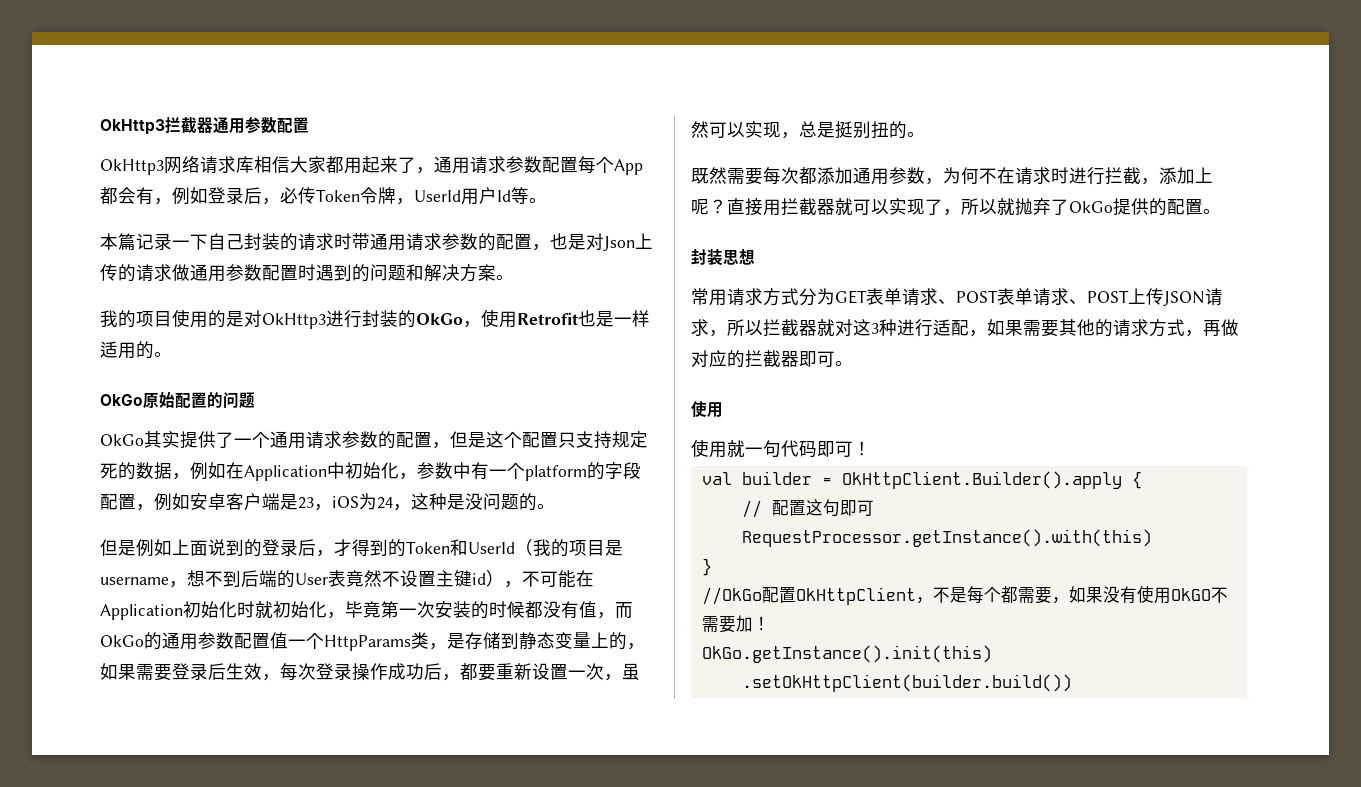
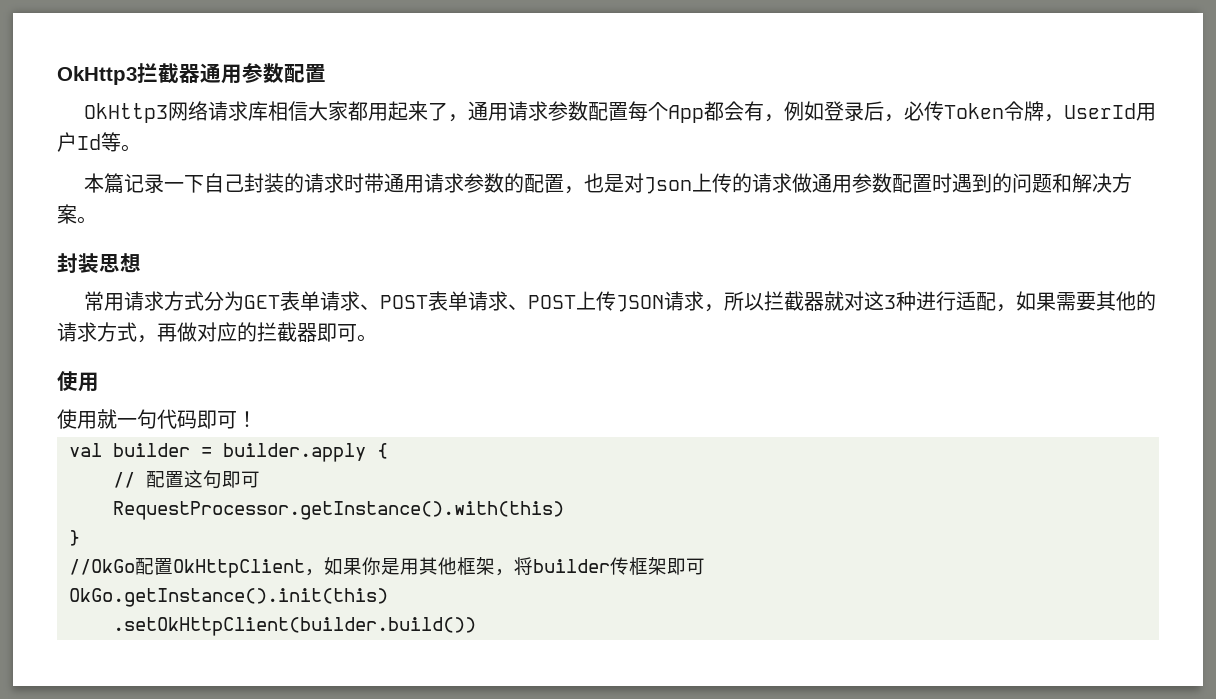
- 我的项目使用的是对OkHttp3进行封装的OkGo，使用Retrofit也是一样适用的。
- OkGo原始配置的问题
- OkGo其实提供了一个通用请求参数的配置，但是这个配置只支持规定死的数据，例如在Application中初始化，参数中有一个platform的字段配置，例如安卓客户端是23，iOS为24，这种是没问题的。
- 但是例如上面说到的登录后，才得到的Token和UserId（我的项目是username，想不到后端的User表竟然不设置主键id），不可能在Application初始化时就初始化，毕竟第一次安装的时候都没有值，而OkGo的通用参数配置值一个HttpParams类，是存储到静态变量上的，如果需要登录后生效，每次登录操作成功后，都要重新设置一次，虽然可以实现，总是挺别扭的。
- 既然需要每次都添加通用参数，为何不在请求时进行拦截，添加上呢？直接用拦截器就可以实现了，所以就抛弃了OkGo提供的配置。
- val builder = OkHttpClient.Builder().apply {
+ val builder = builder.apply {
- //OkGo配置OkHttpClient，不是每个都需要，如果没有使用OkGO不需要加！
+ //OkGo配置OkHttpClient，如果你是用其他框架，将builder传框架即可

